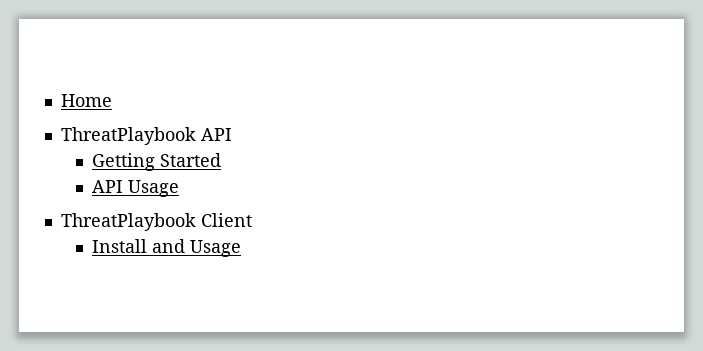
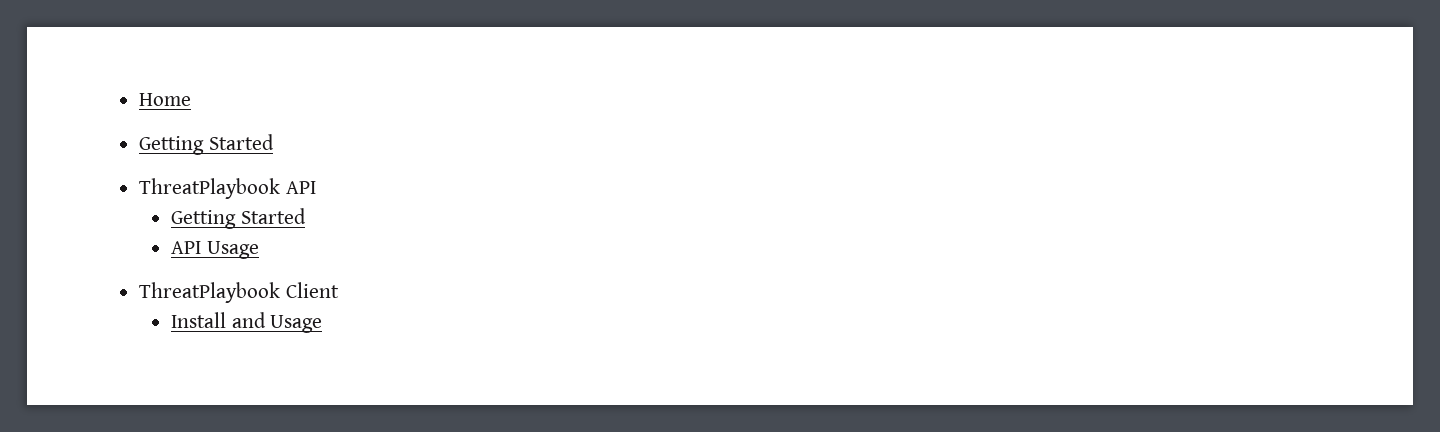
  Home
+ Getting Started

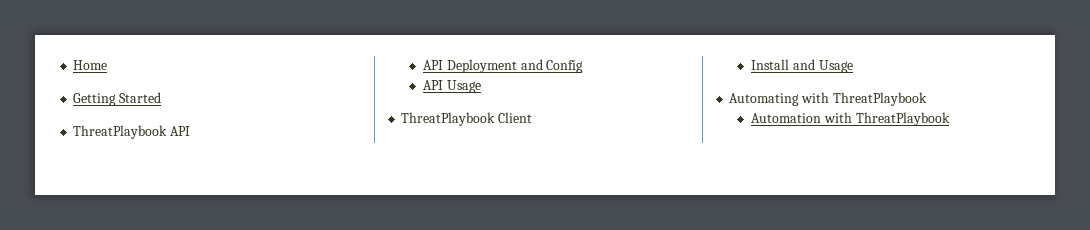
  ThreatPlaybook API
- Getting Started
+ API Deployment and Config
+ Automating with ThreatPlaybook
+ Automation with ThreatPlaybook

